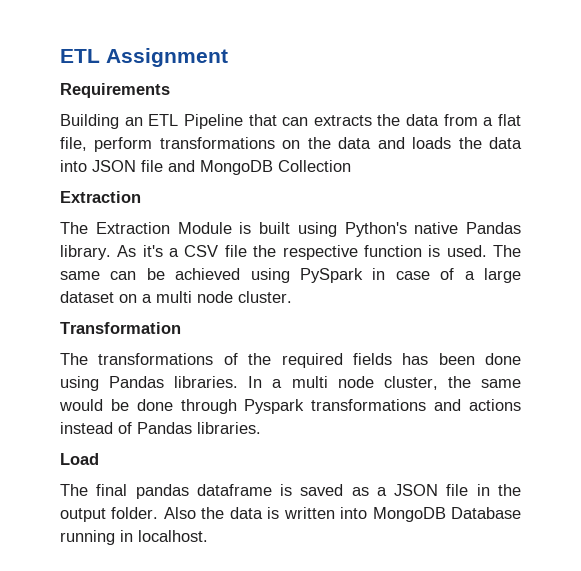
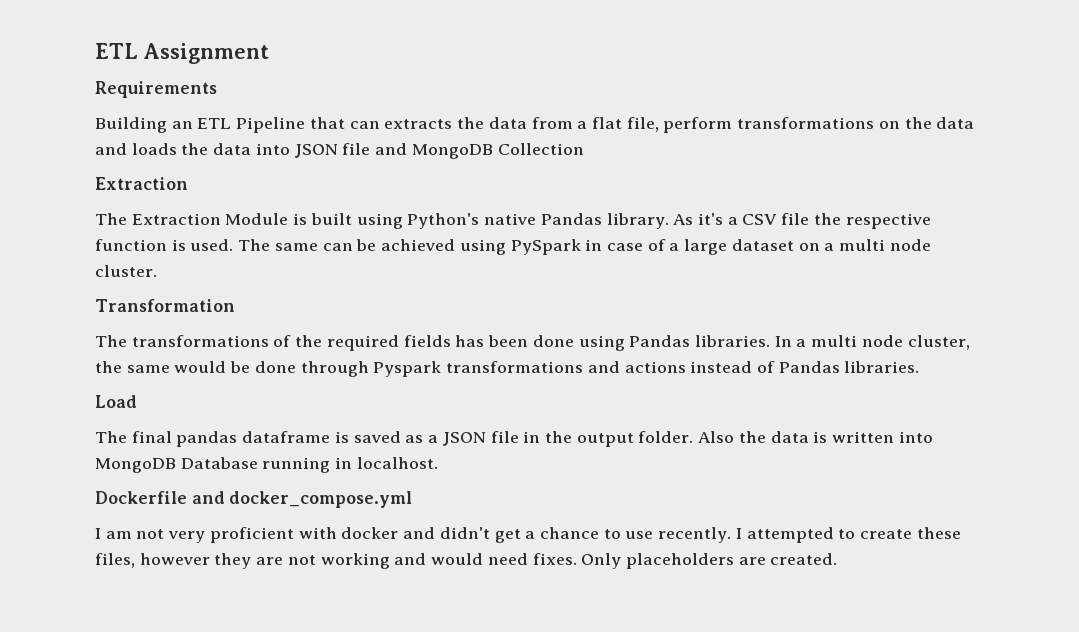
+ Dockerfile and docker_compose.yml
+ I am not very proficient with docker and didn't get a chance to use recently. I attempted to create these files, however they are not working and would need fixes. Only placeholders are created.

